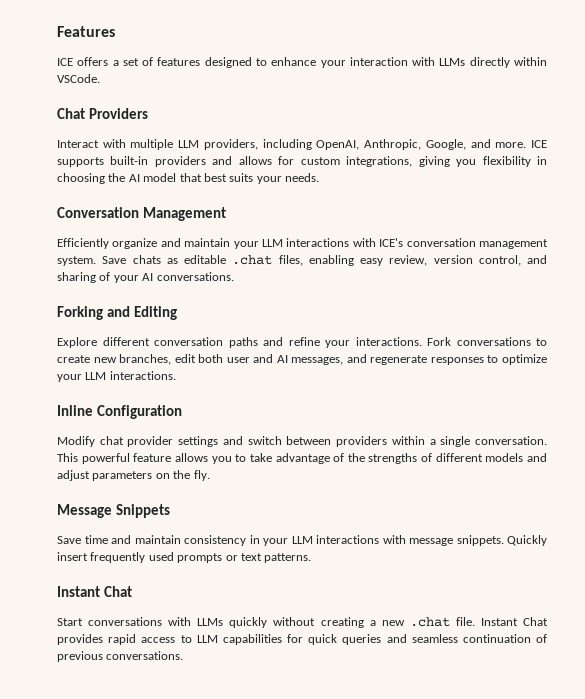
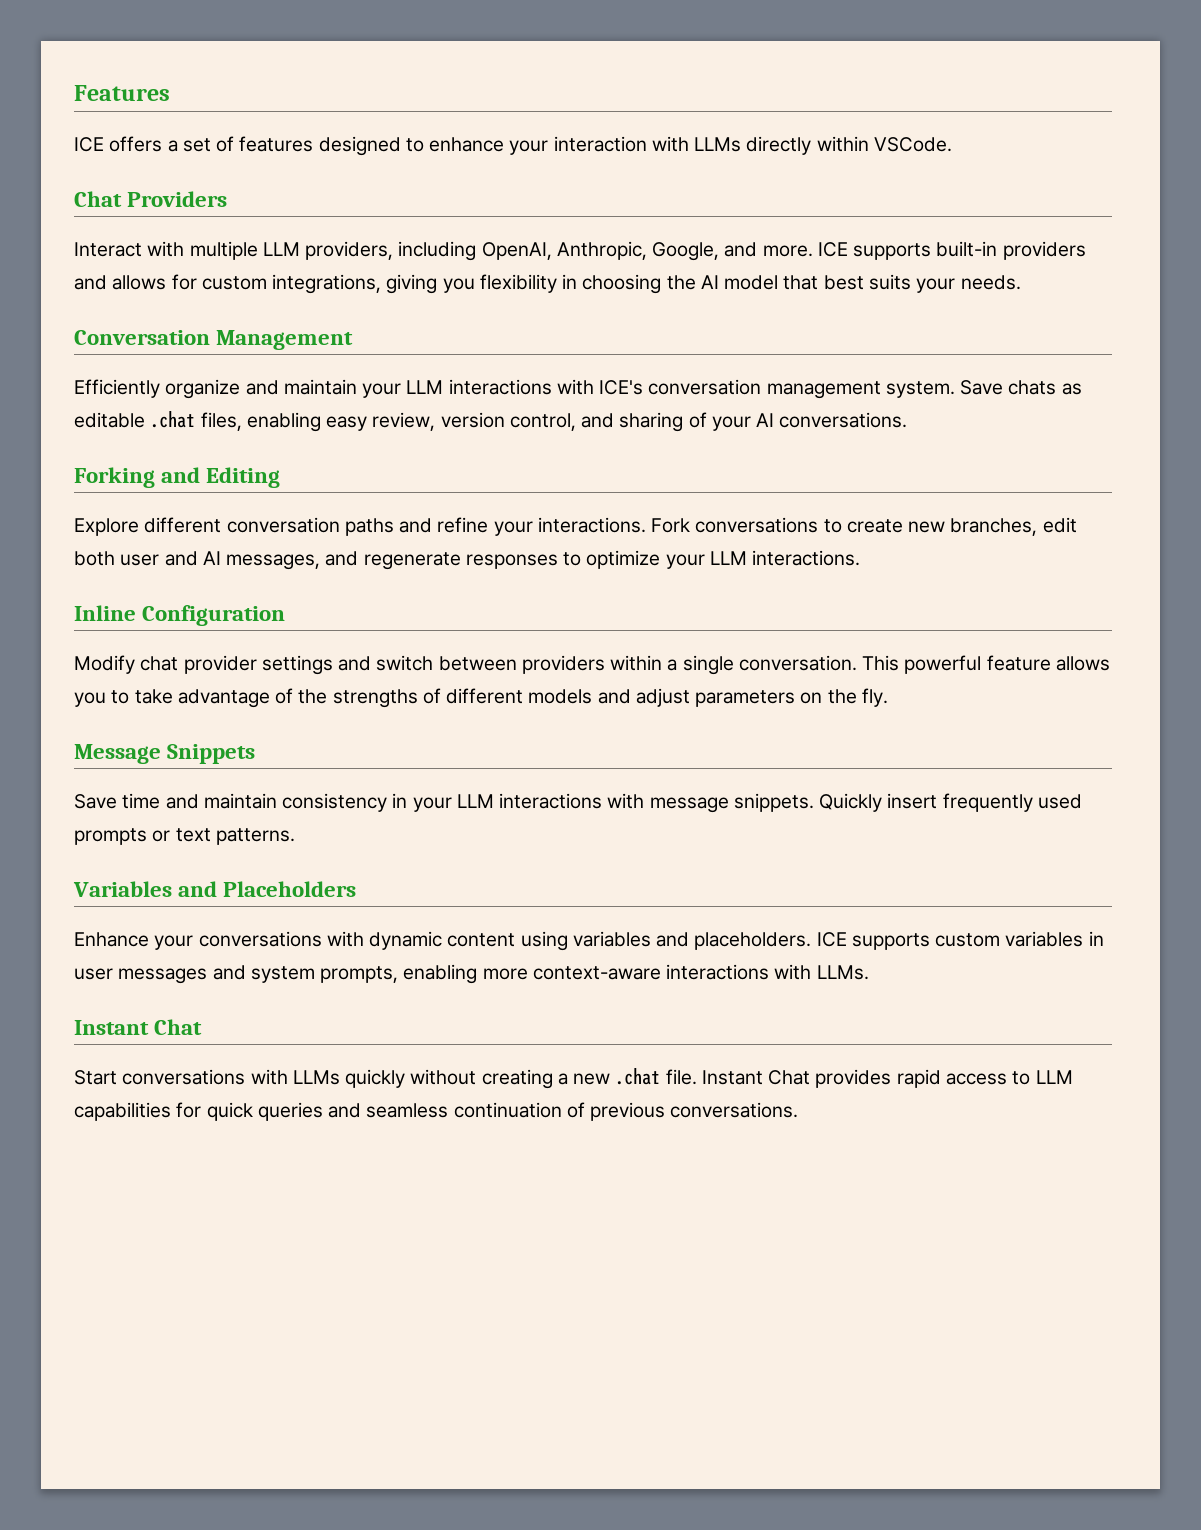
+ Variables and Placeholders
+ Enhance your conversations with dynamic content using variables and placeholders. ICE supports custom variables in user messages and system prompts, enabling more context-aware interactions with LLMs.

